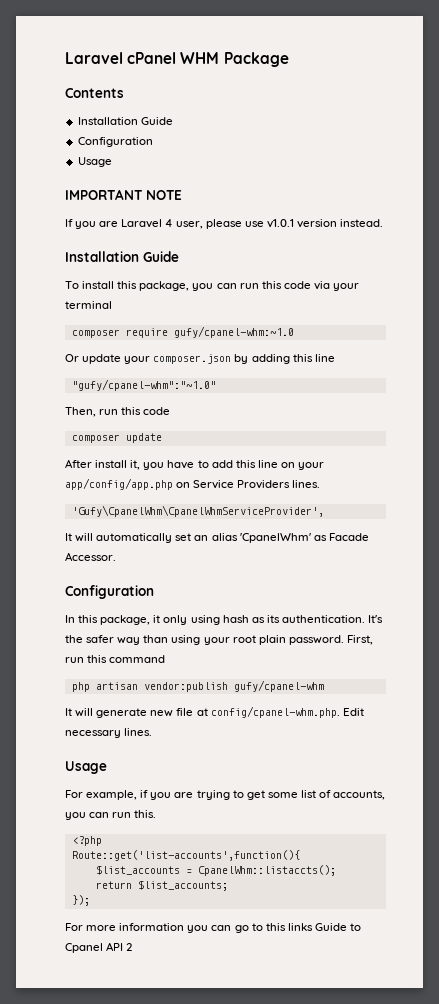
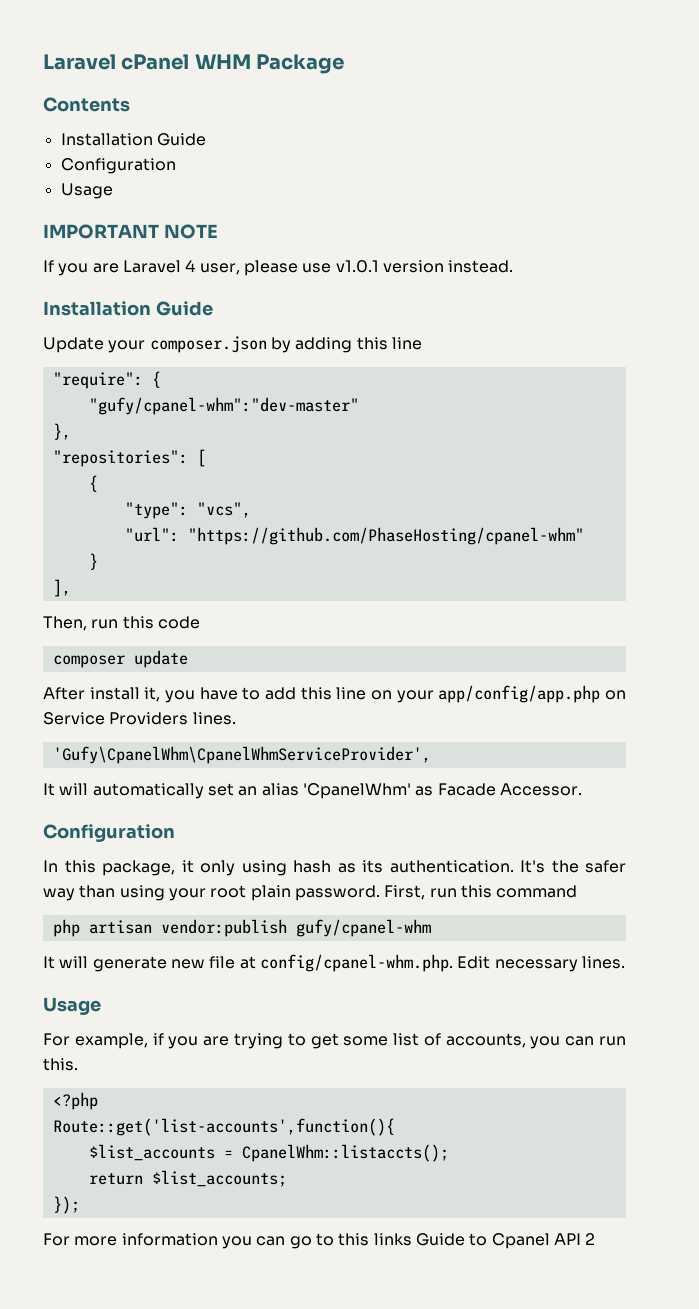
- To install this package, you can run this code via your terminal
- composer require gufy/cpanel-whm:~1.0
- Or update your composer.json by adding this line
+ Update your composer.json by adding this line
- "gufy/cpanel-whm":"~1.0"
+ "require": {
+ "gufy/cpanel-whm":"dev-master"
+ },
+ "repositories": [
+ {
+ "type": "vcs",
+ "url": "https://github.com/PhaseHosting/cpanel-whm"
+ }
+ ],

